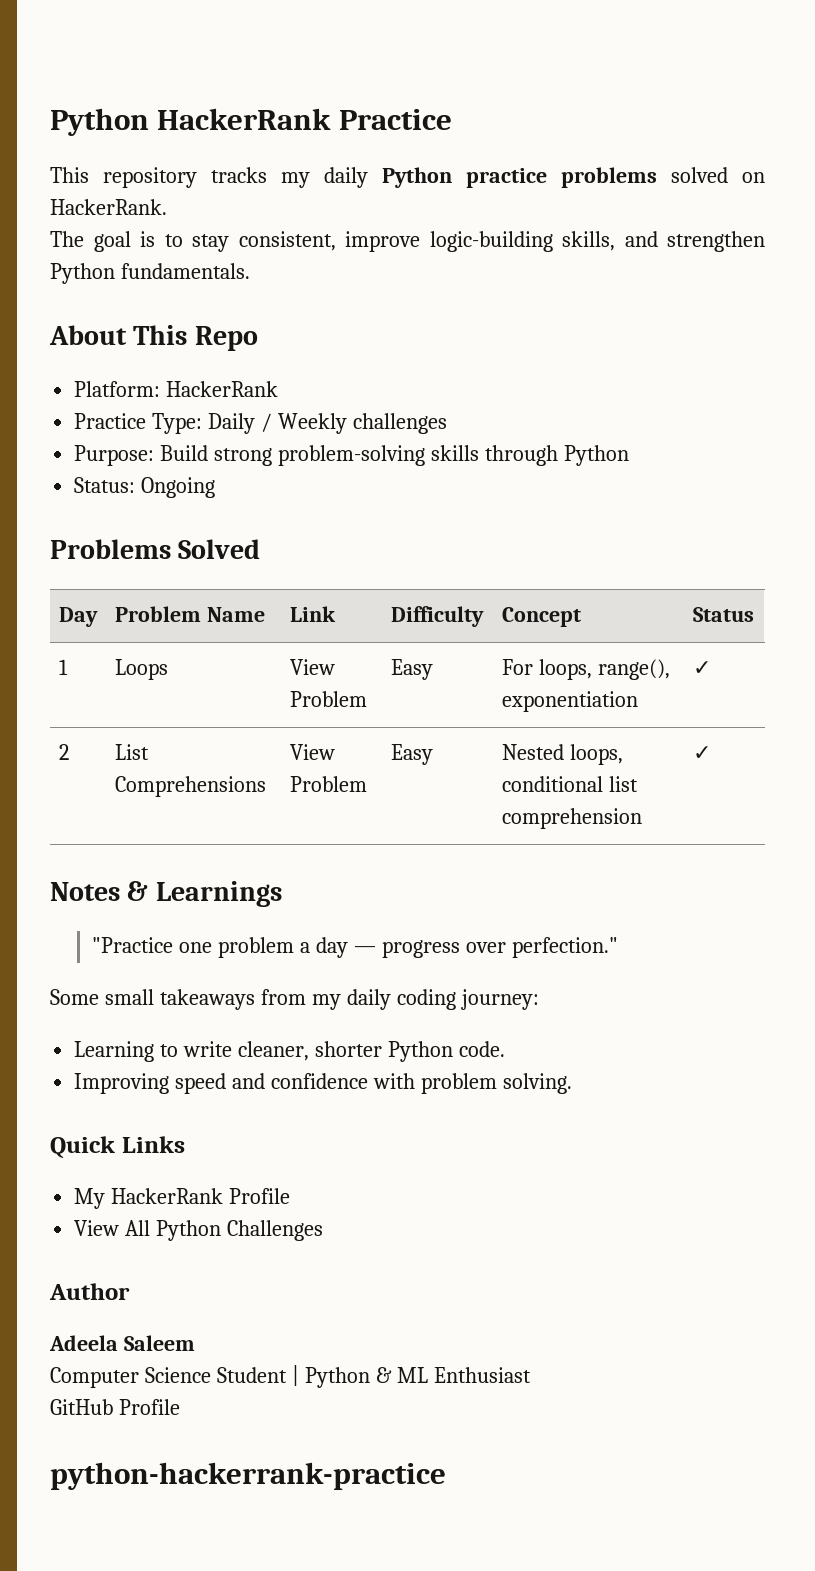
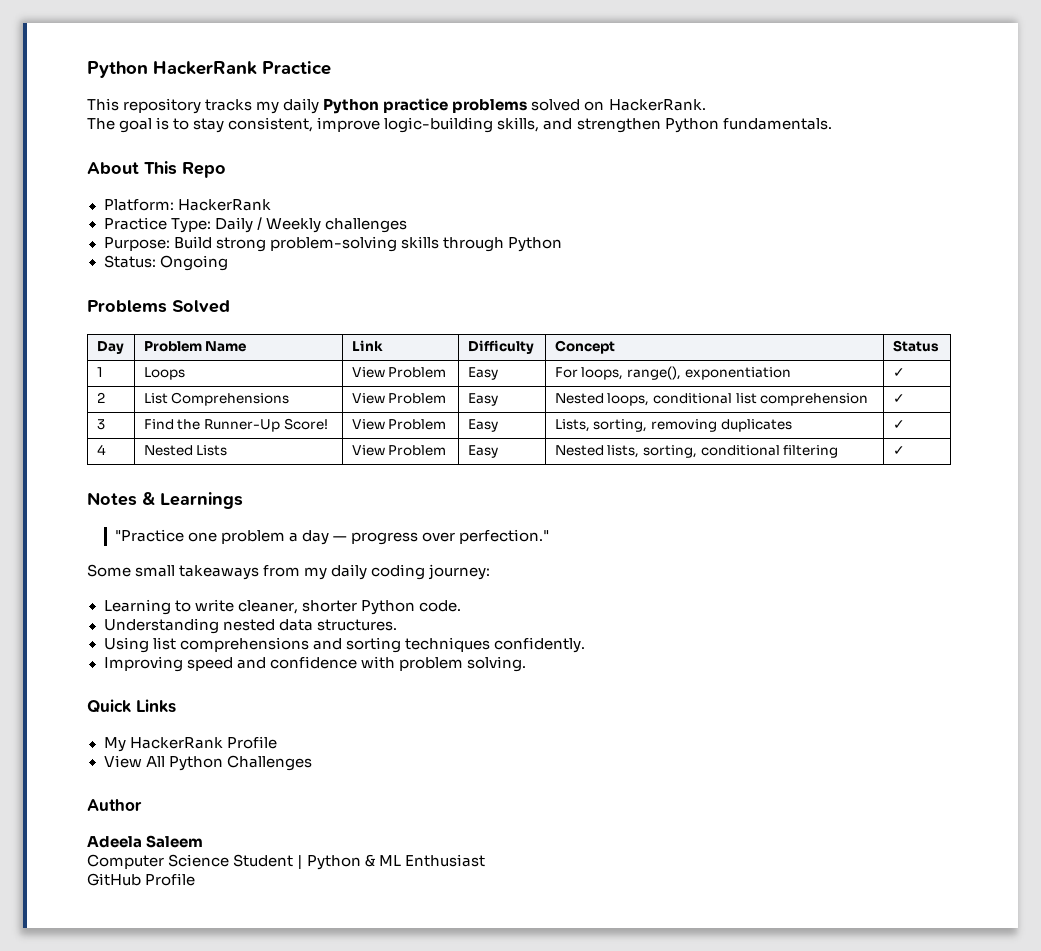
+ 3 | Find the Runner-Up Score! | View Problem | Easy | Lists, sorting, removing duplicates | ✓
+ 4 | Nested Lists | View Problem | Easy | Nested lists, sorting, conditional filtering | ✓
+ Understanding nested data structures.
+ Using list comprehensions and sorting techniques confidently.
- python-hackerrank-practice

